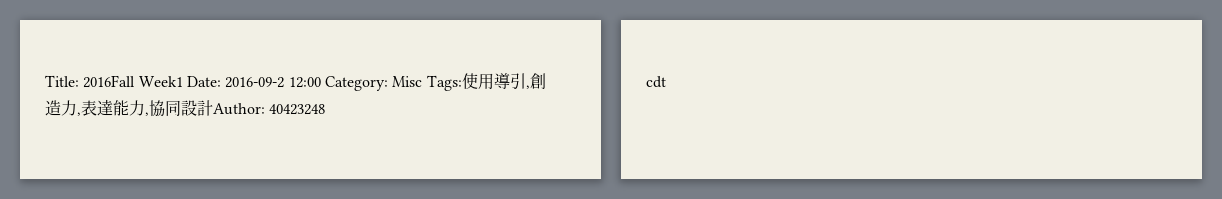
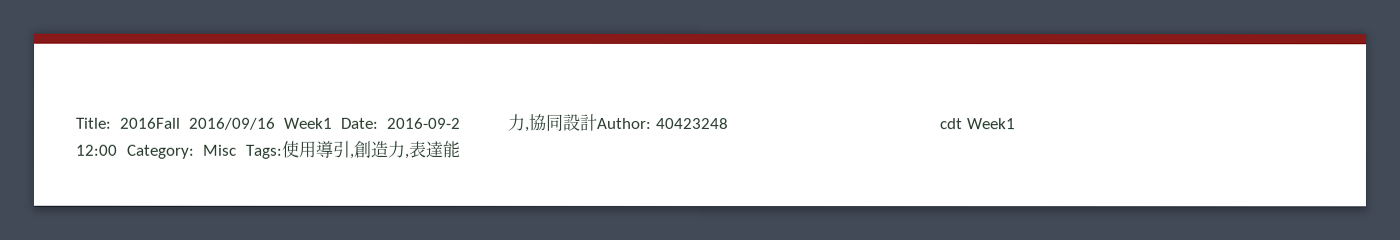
- Title: 2016Fall Week1 Date: 2016-09-2 12:00 Category: Misc Tags:使用導引,創造力,表達能力,協同設計Author: 40423248
+ Title: 2016Fall 2016/09/16 Week1 Date: 2016-09-2 12:00 Category: Misc Tags:使用導引,創造力,表達能力,協同設計Author: 40423248
- cdt
+ cdt Week1

